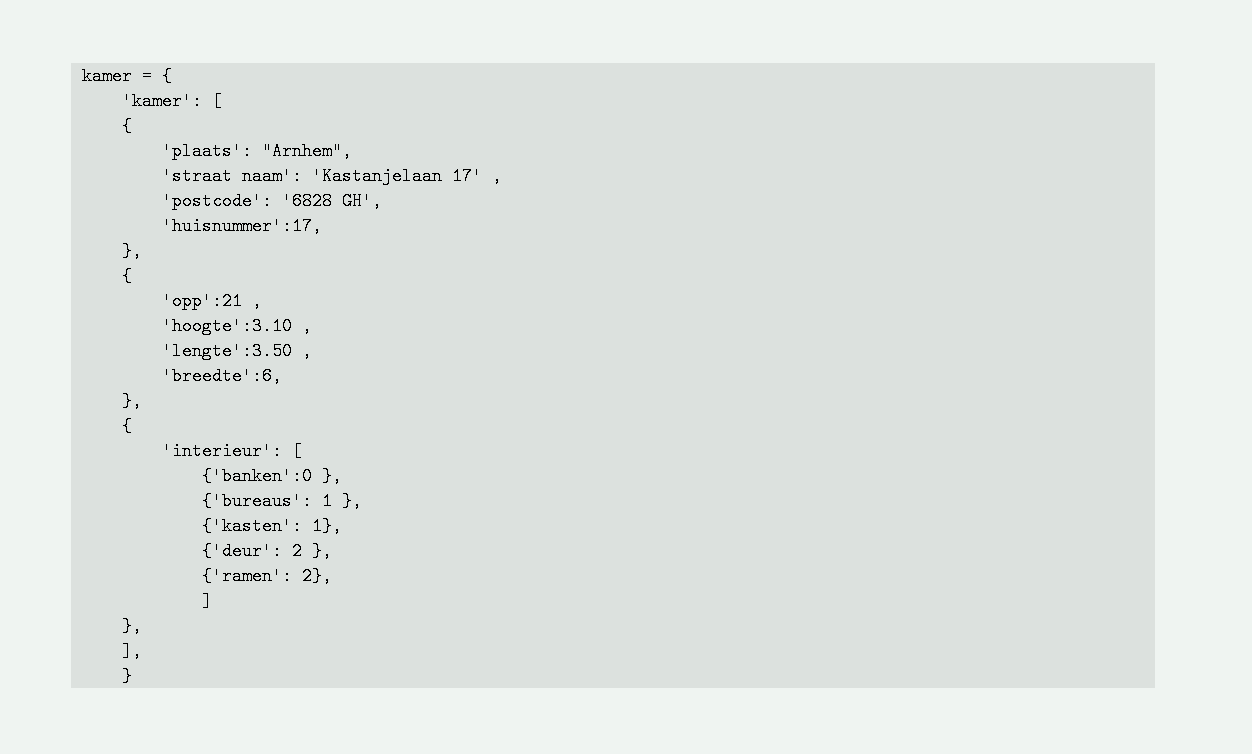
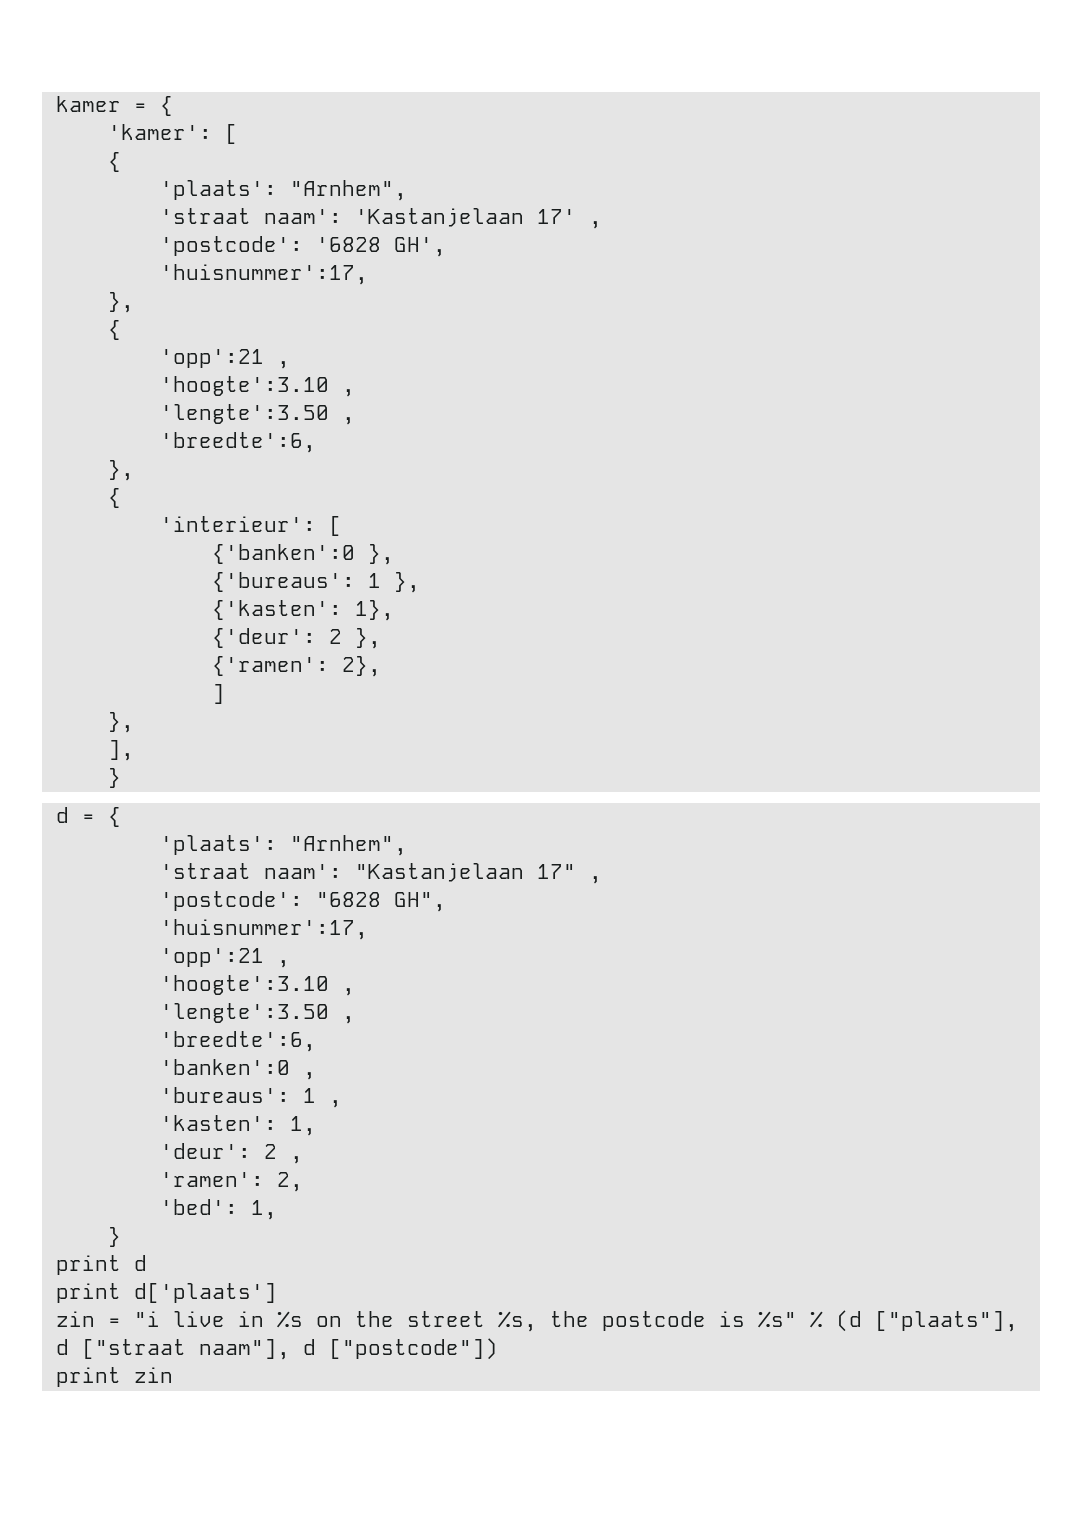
+ d = {
+ 'plaats': "Arnhem",
+ 'straat naam': "Kastanjelaan 17" ,
+ 'postcode': "6828 GH",
+ 'huisnummer':17,
+ 'opp':21 ,
+ 'hoogte':3.10 ,
+ 'lengte':3.50 ,
+ 'breedte':6,
+ 'banken':0 ,
+ 'bureaus': 1 ,
+ 'kasten': 1,
+ 'deur': 2 ,
+ 'ramen': 2,
+ 'bed': 1,
+ }
+ print d
+ print d['plaats']
+ zin = "i live in %s on the street %s, the postcode is %s" % (d ["plaats"], d ["straat naam"], d ["postcode"])
+ print zin

